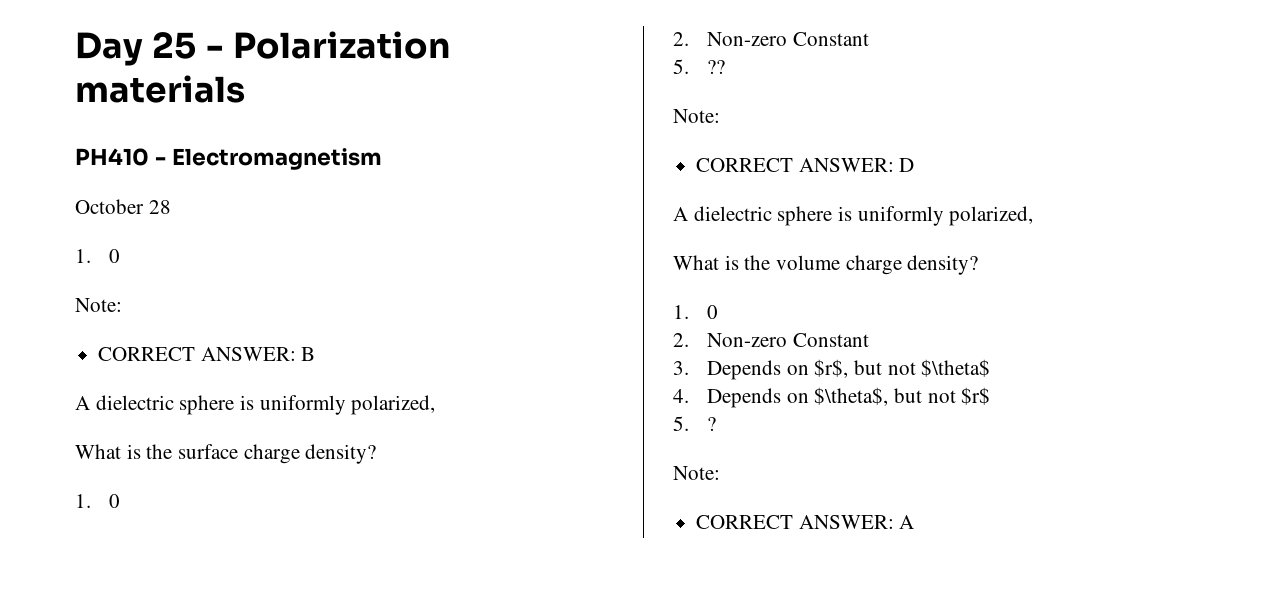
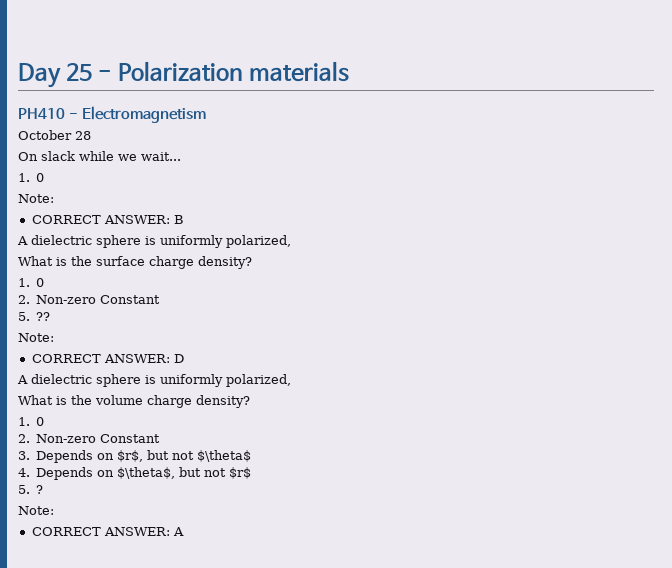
+ On slack while we wait...

